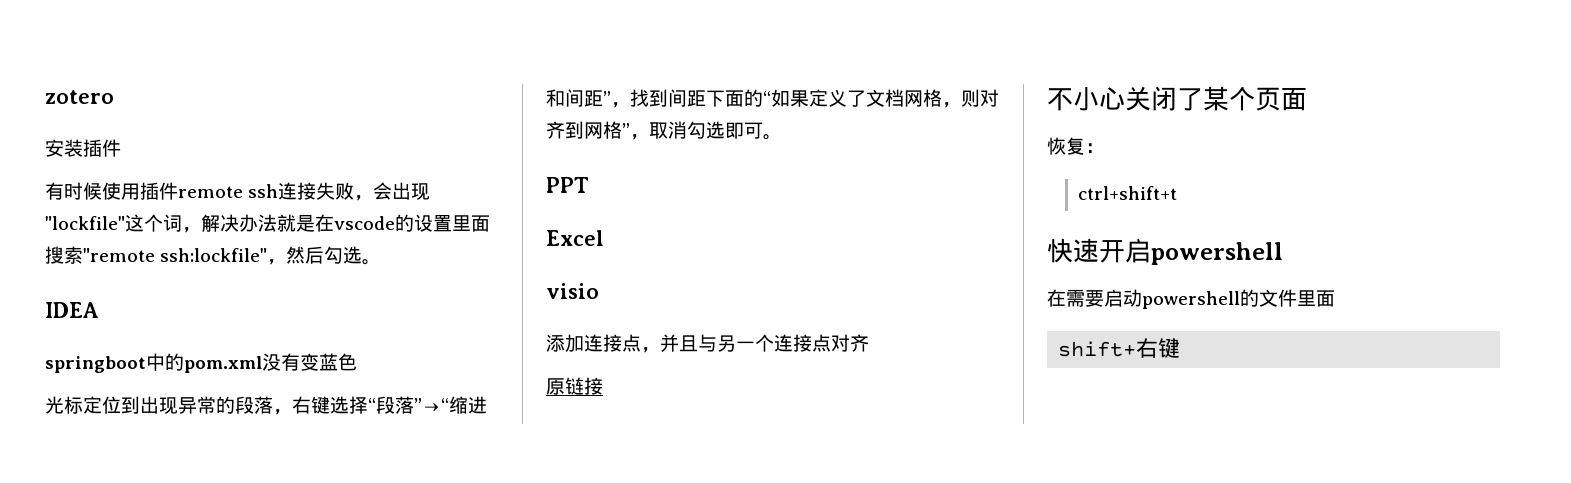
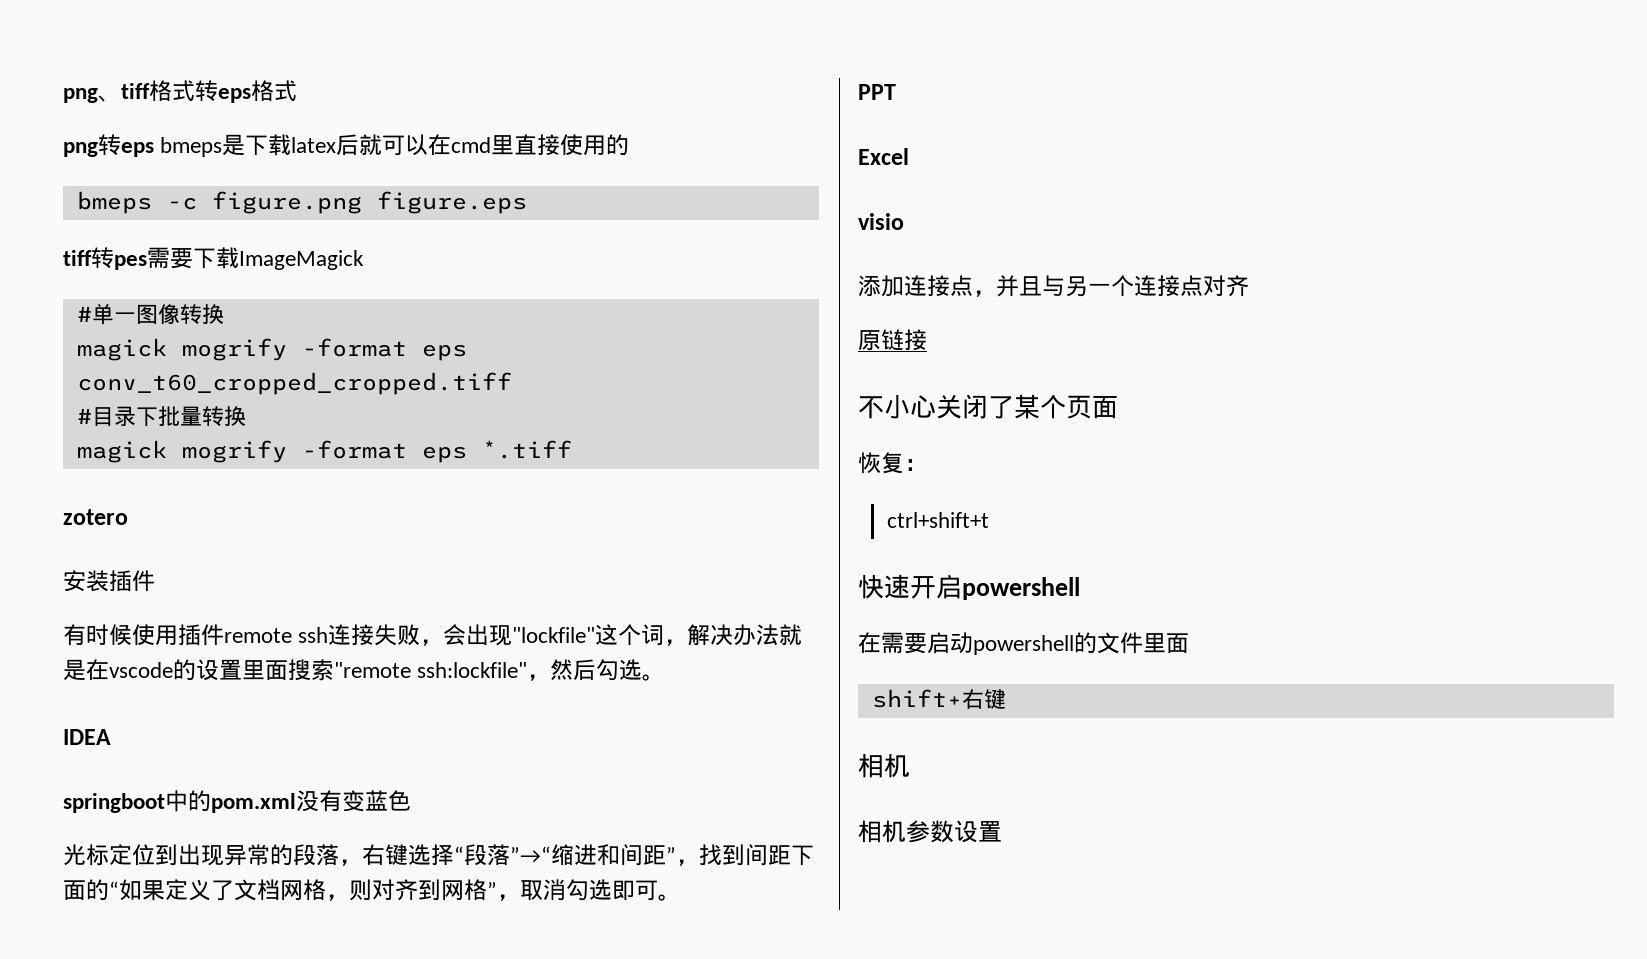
+ png、tiff格式转eps格式
+ png转eps bmeps是下载latex后就可以在cmd里直接使用的
+ bmeps -c figure.png figure.eps
+ tiff转pes需要下载ImageMagick
+ #单一图像转换
+ magick mogrify -format eps conv_t60_cropped_cropped.tiff
+ #目录下批量转换
+ magick mogrify -format eps *.tiff
  shift+右键
+ 相机
+ 相机参数设置

